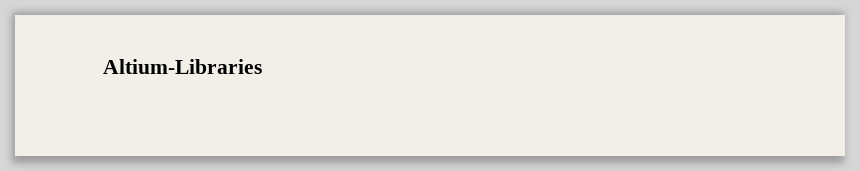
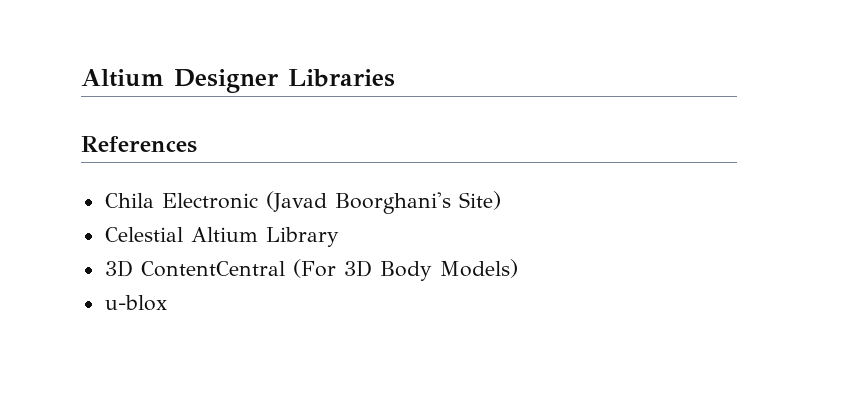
- Altium-Libraries
+ Altium Designer Libraries
+ References
+ Chila Electronic (Javad Boorghani's Site)
+ Celestial Altium Library
+ 3D ContentCentral (For 3D Body Models)
+ u-blox

